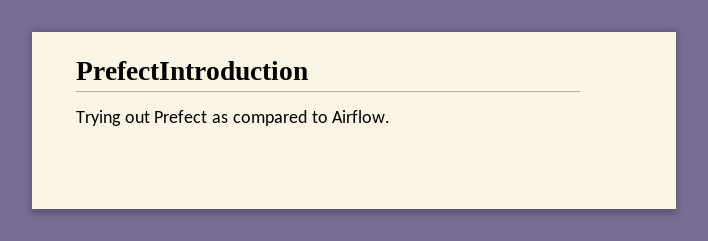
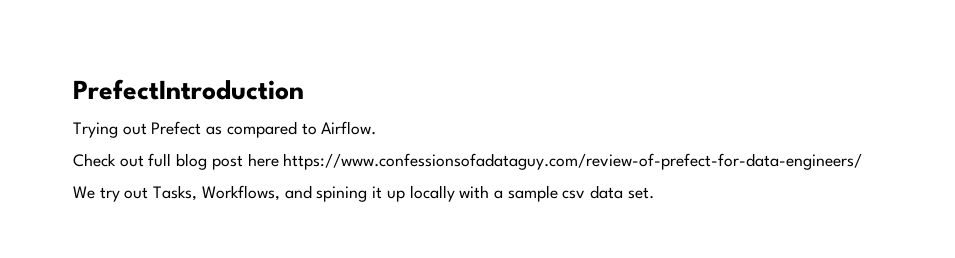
+ Check out full blog post here https://www.confessionsofadataguy.com/review-of-prefect-for-data-engineers/
+ We try out Tasks, Workflows, and spining it up locally with a sample csv data set.

